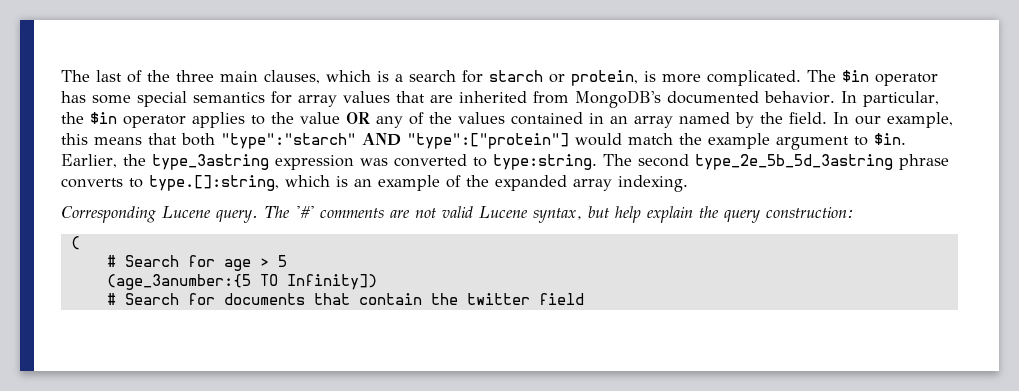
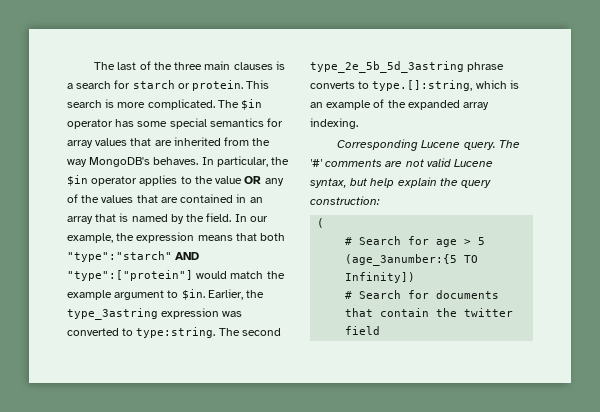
- The last of the three main clauses, which is a search for starch or protein, is more complicated.
+ The last of the three main clauses is a search for starch or protein. This search is more complicated.
- The $in operator has some special semantics for array values that are inherited from MongoDB's documented behavior.
+ The $in operator has some special semantics for array values that are inherited from the way MongoDB's behaves.
- In particular, the $in operator applies to the value OR any of the values contained in an array named by the field.
+ In particular, the $in operator applies to the value OR any of the values that are contained in an array that is named by the field.
- In our example, this means that both "type":"starch" AND "type":["protein"] would match the example argument to $in.
+ In our example, the expression means that both "type":"starch" AND "type":["protein"] would match the example argument to $in.

